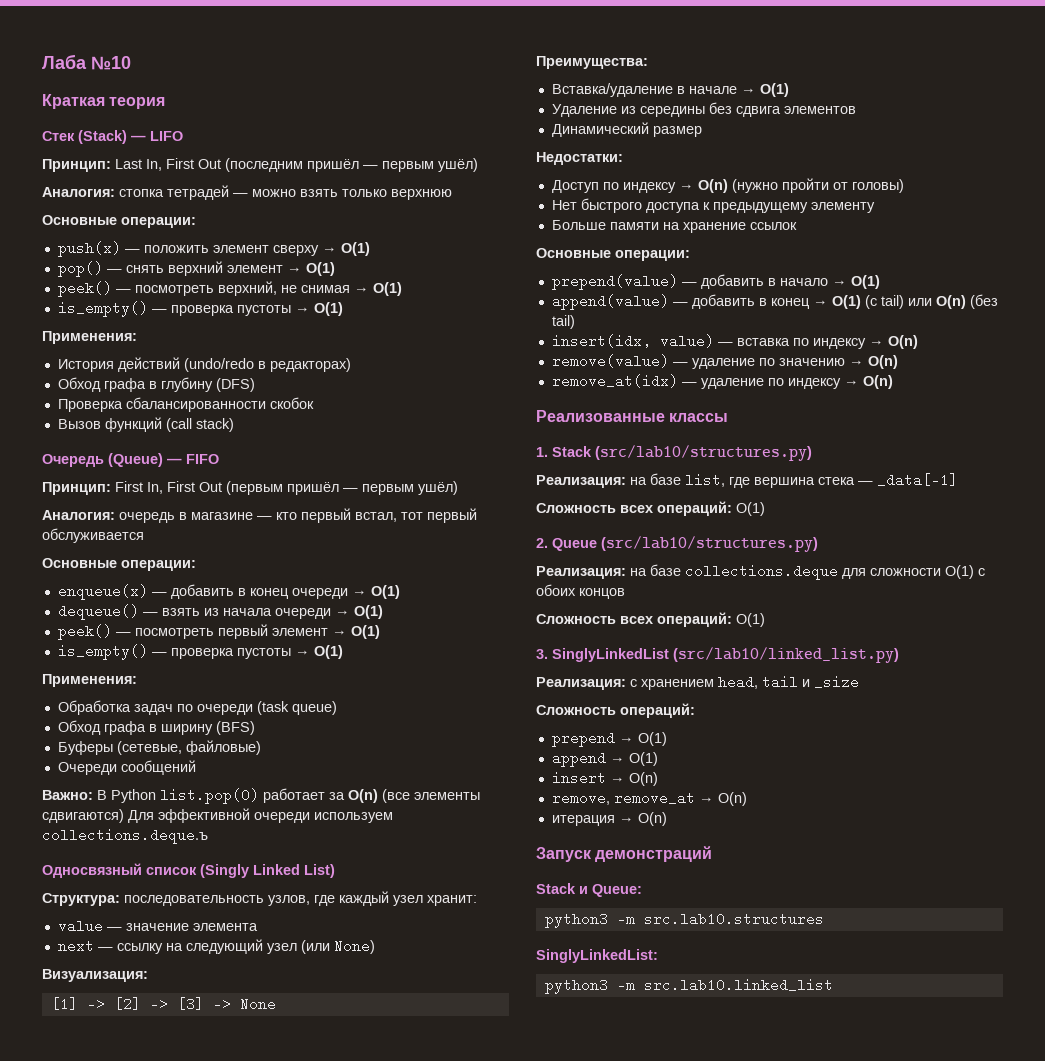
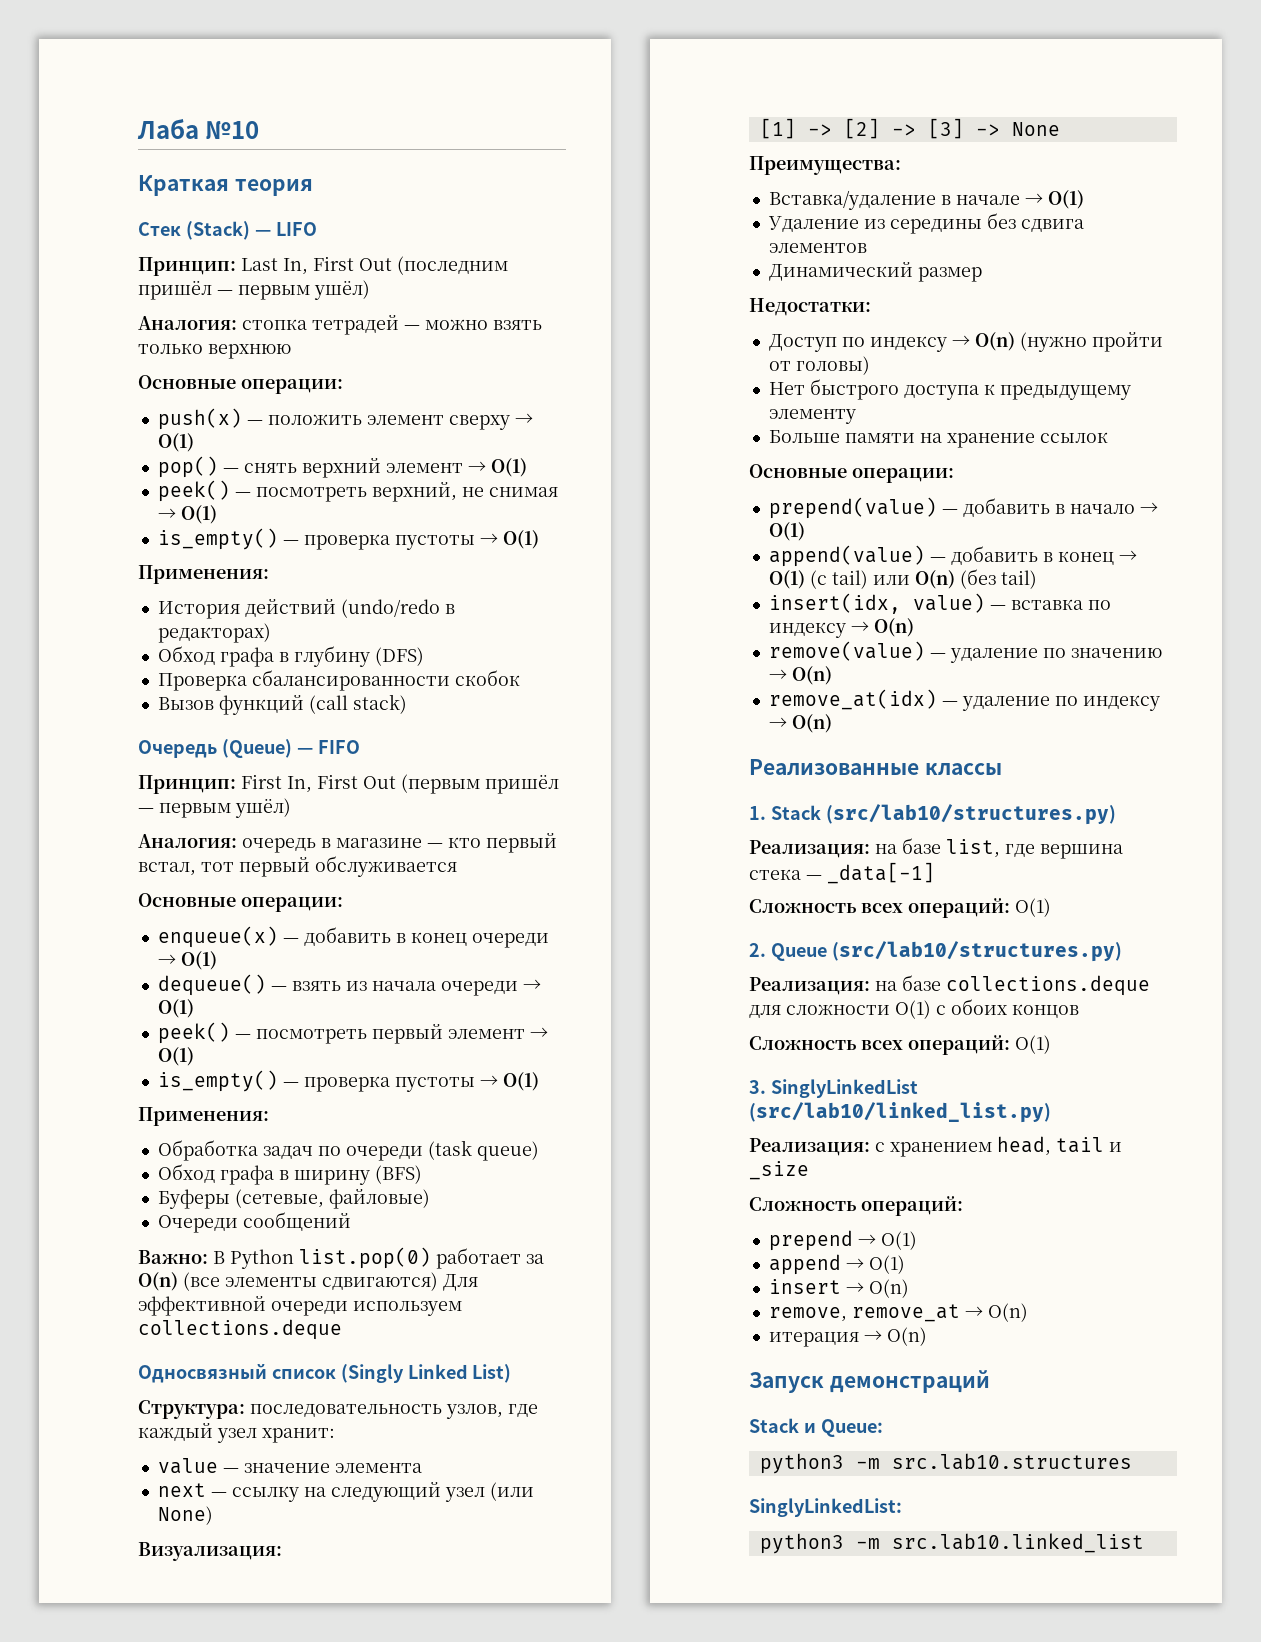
- Важно: В Python list.pop(0) работает за O(n) (все элементы сдвигаются) Для эффективной очереди используем collections.deque.ъ
+ Важно: В Python list.pop(0) работает за O(n) (все элементы сдвигаются) Для эффективной очереди используем collections.deque

